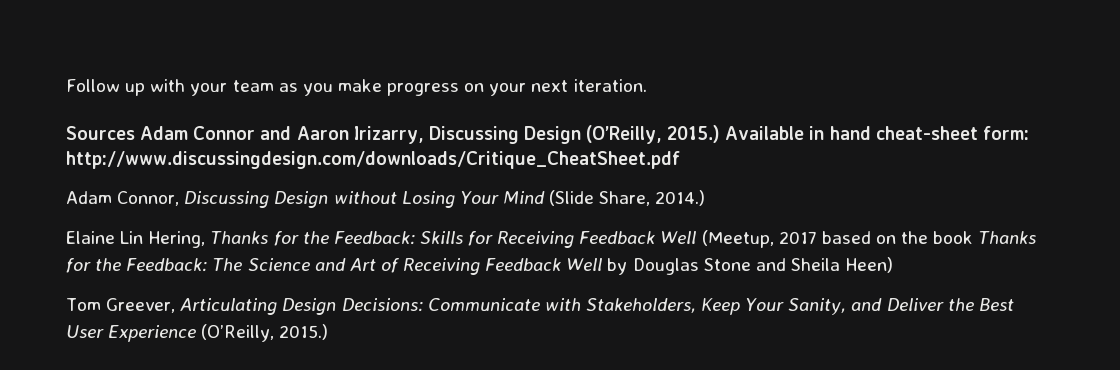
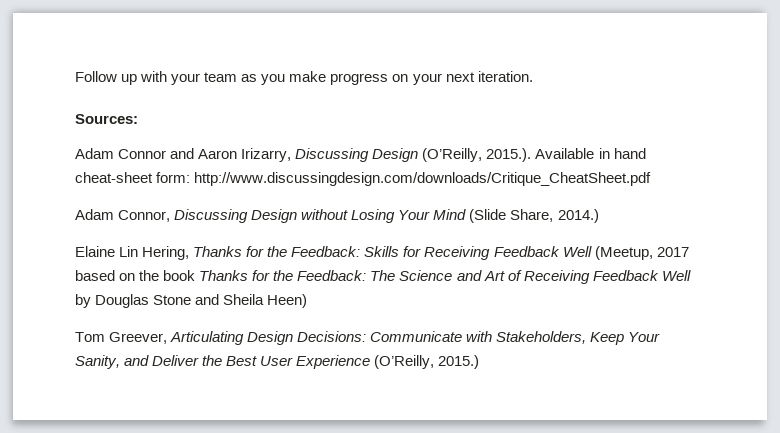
- Sources Adam Connor and Aaron Irizarry, Discussing Design (O’Reilly, 2015.) Available in hand cheat-sheet form: http://www.discussingdesign.com/downloads/Critique_CheatSheet.pdf
+ Sources:
+ Adam Connor and Aaron Irizarry, Discussing Design (O’Reilly, 2015.). Available in hand cheat-sheet form: http://www.discussingdesign.com/downloads/Critique_CheatSheet.pdf

